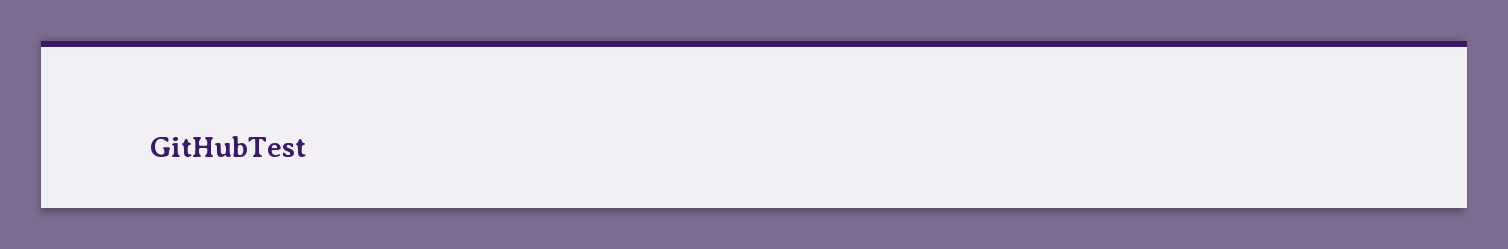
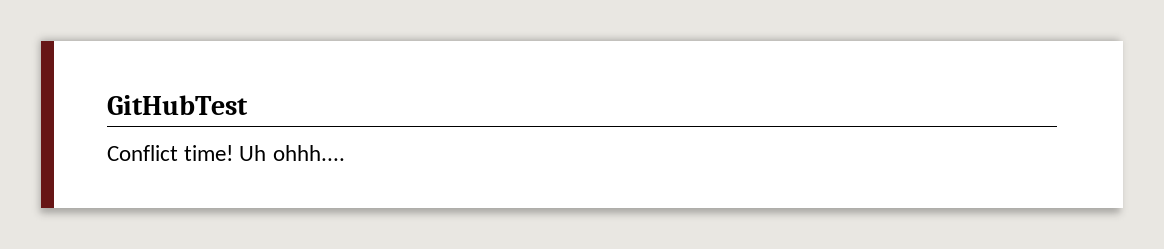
+ Conflict time! Uh ohhh....

